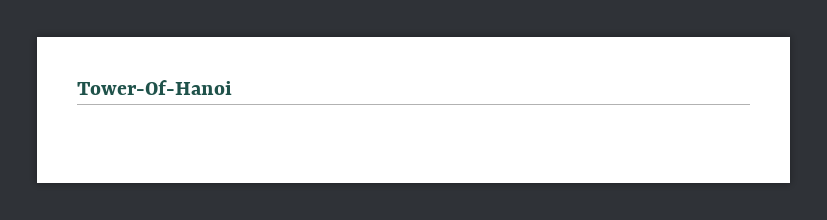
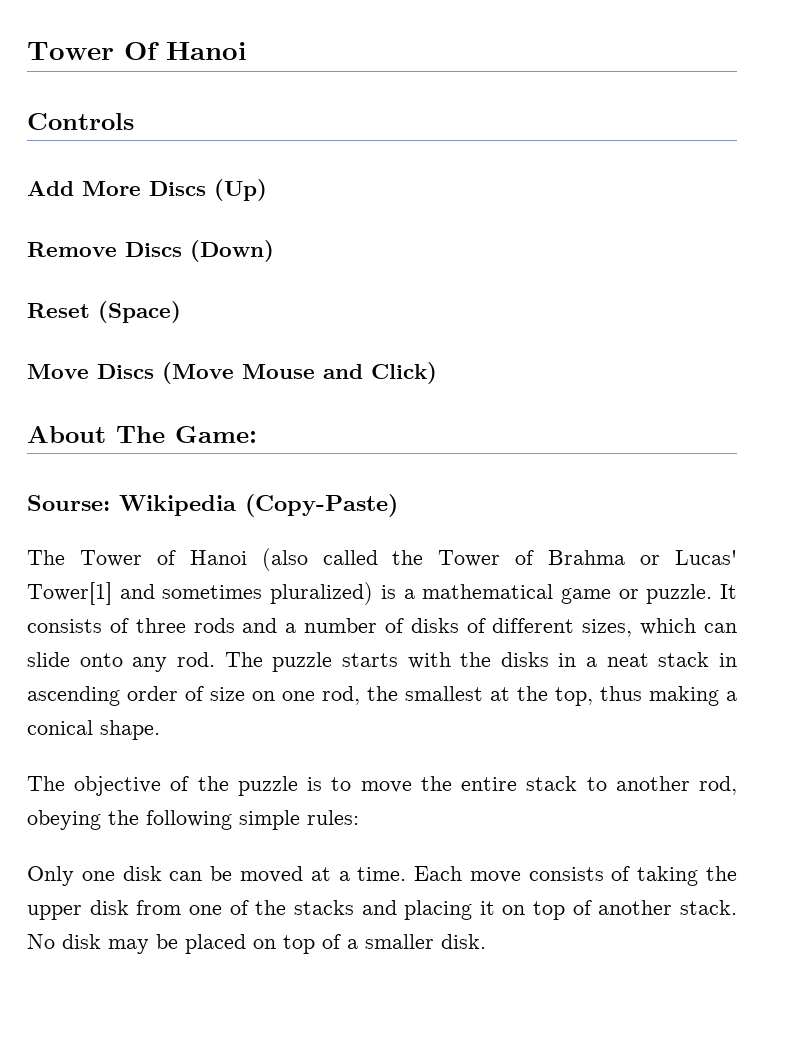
- Tower-Of-Hanoi
+ Tower Of Hanoi
+ Controls
+ Add More Discs (Up)
+ Remove Discs (Down)
+ Reset (Space)
+ Move Discs (Move Mouse and Click)
+ About The Game:
+ Sourse: Wikipedia (Copy-Paste)
+ The Tower of Hanoi (also called the Tower of Brahma or Lucas' Tower[1] and sometimes pluralized) is a mathematical game or puzzle. It consists of three rods and a number of disks of different sizes, which can slide onto any rod. The puzzle starts with the disks in a neat stack in ascending order of size on one rod, the smallest at the top, thus making a conical shape.
+ The objective of the puzzle is to move the entire stack to another rod, obeying the following simple rules:
+ Only one disk can be moved at a time. Each move consists of taking the upper disk from one of the stacks and placing it on top of another stack. No disk may be placed on top of a smaller disk.

